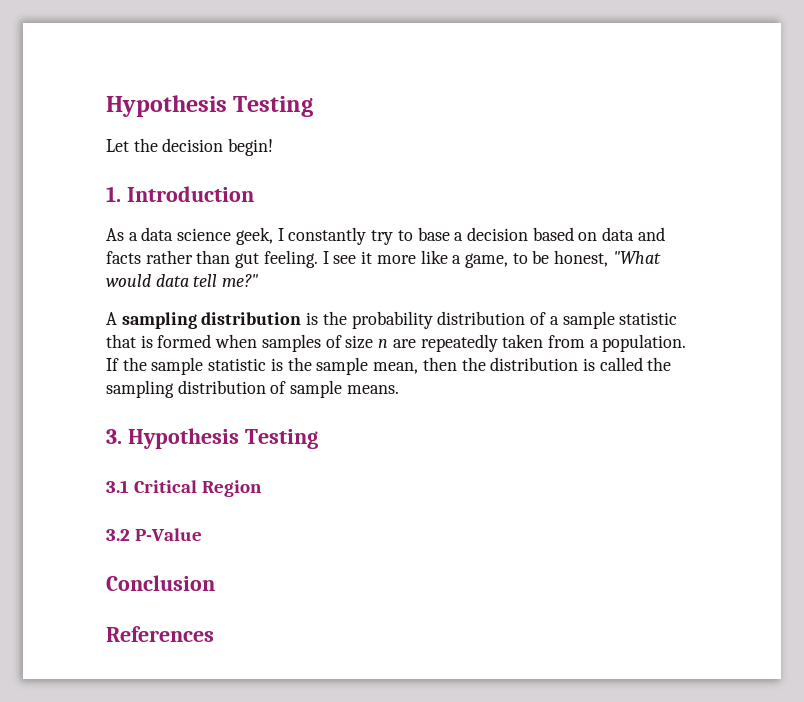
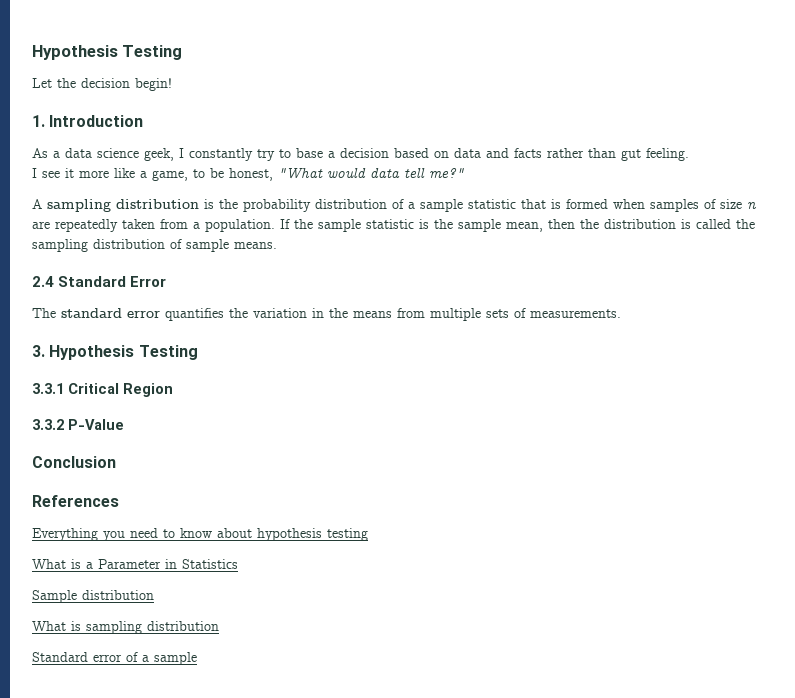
- As a data science geek, I constantly try to base a decision based on data and facts rather than gut feeling. I see it more like a game, to be honest, "What would data tell me?"
+ As a data science geek, I constantly try to base a decision based on data and facts rather than gut feeling.
+ I see it more like a game, to be honest, "What would data tell me?"
+ 2.4 Standard Error
+ The standard error quantifies the variation in the means from multiple sets of measurements.
- 3.1 Critical Region
+ 3.3.1 Critical Region
- 3.2 P-Value
+ 3.3.2 P-Value
+ Everything you need to know about hypothesis testing
+ What is a Parameter in Statistics
+ Sample distribution
+ What is sampling distribution
+ Standard error of a sample

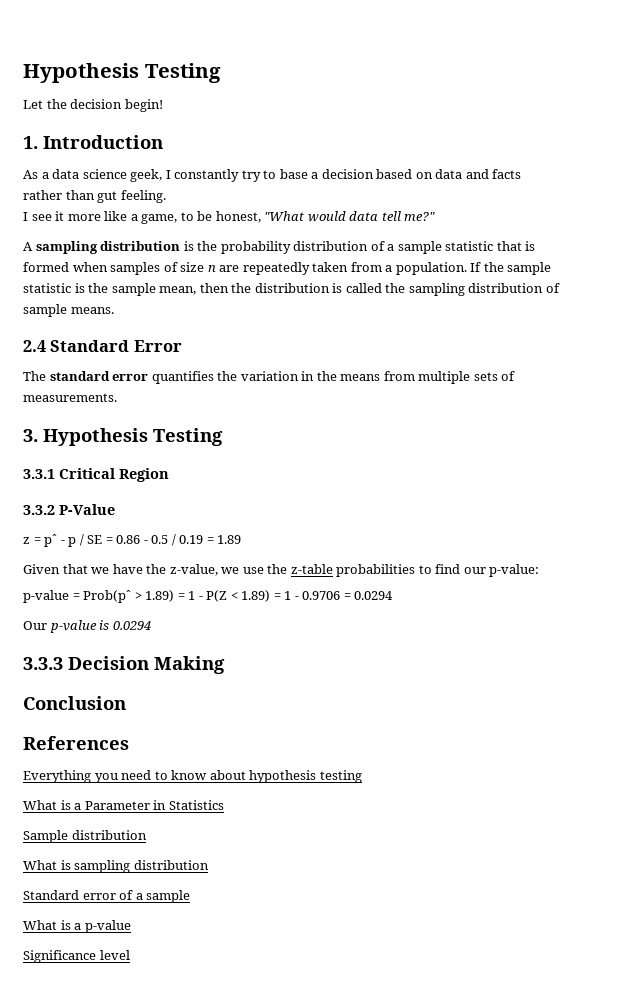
+ z = pˆ - p / SE = 0.86 - 0.5 / 0.19 = 1.89
+ Given that we have the z-value, we use the z-table probabilities to find our p-value:
+ p-value = Prob(pˆ > 1.89) = 1 - P(Z < 1.89) = 1 - 0.9706 = 0.0294
+ Our p-value is 0.0294
+ 3.3.3 Decision Making
+ What is a p-value
+ Significance level

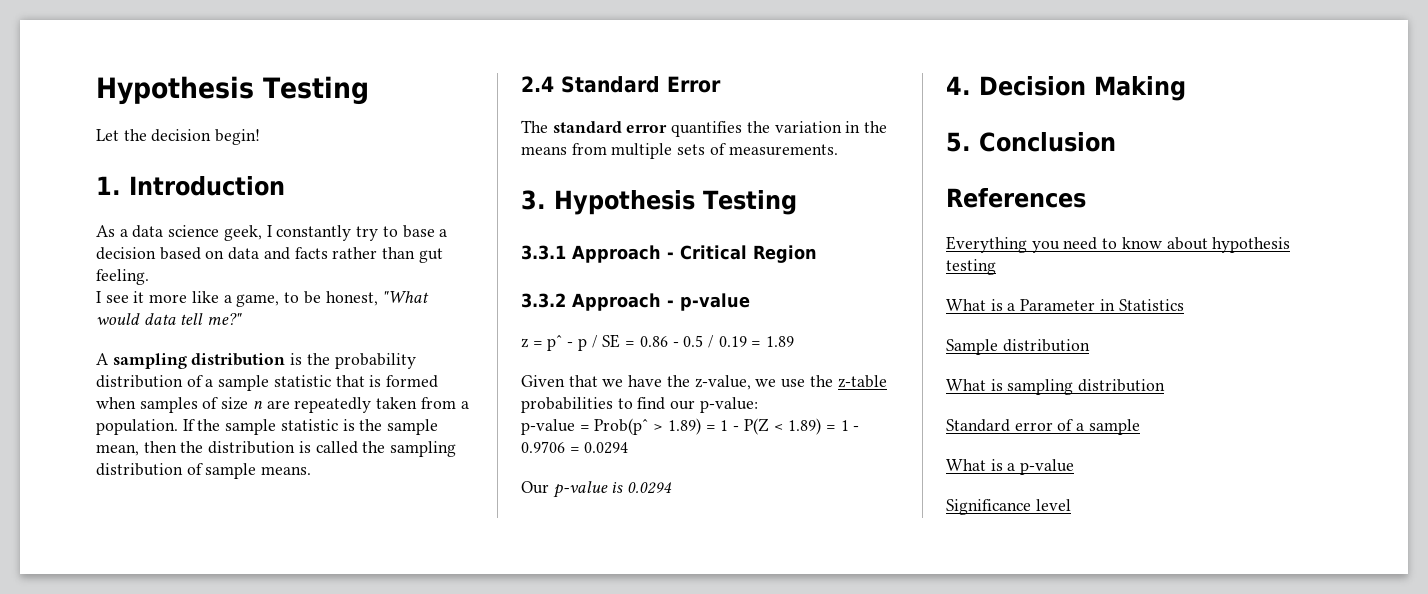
- 3.3.1 Critical Region
+ 3.3.1 Approach - Critical Region
- 3.3.2 P-Value
+ 3.3.2 Approach - p-value
- 3.3.3 Decision Making
+ 4. Decision Making
- Conclusion
+ 5. Conclusion

